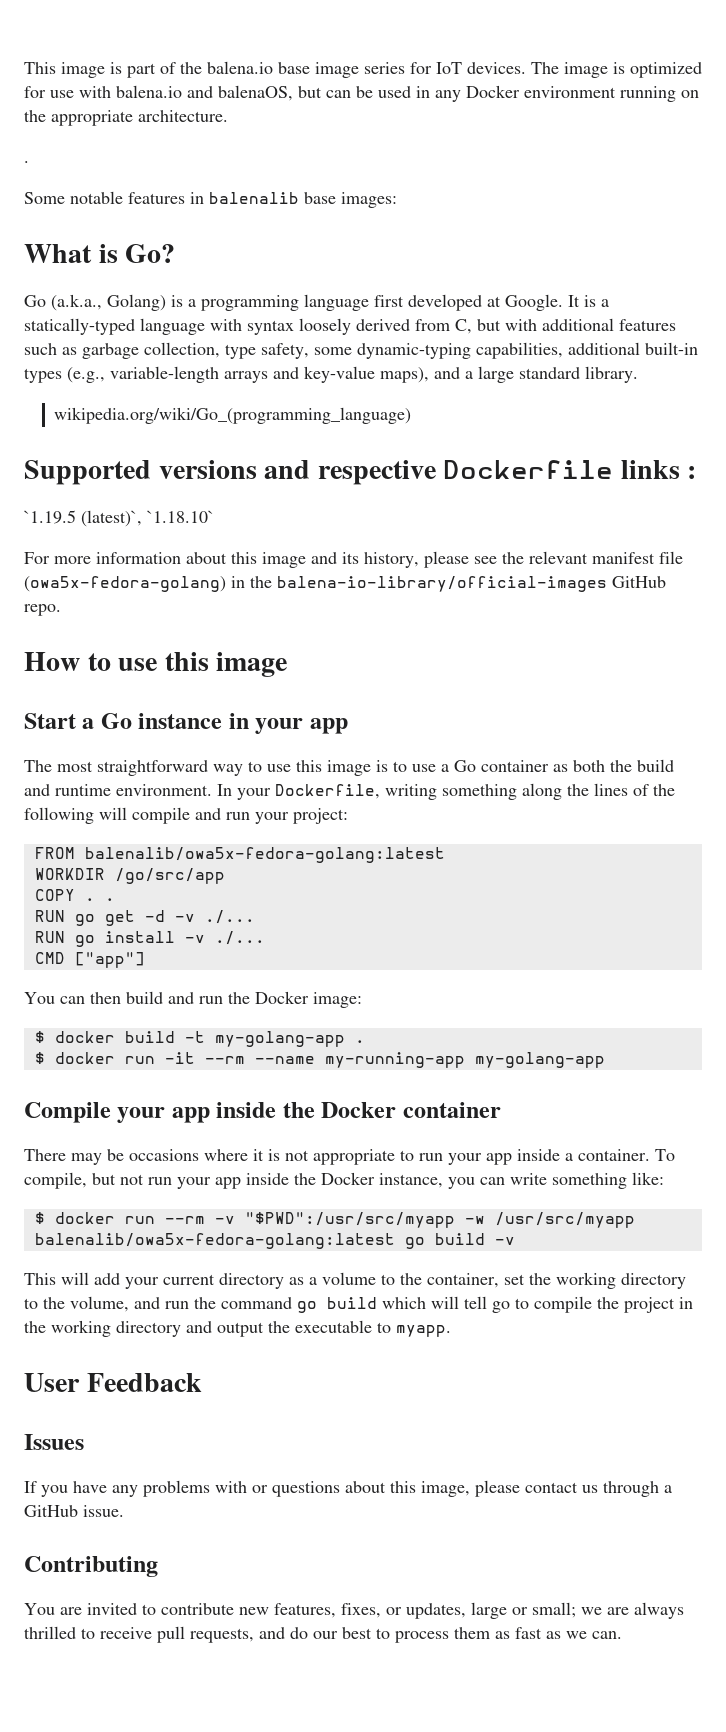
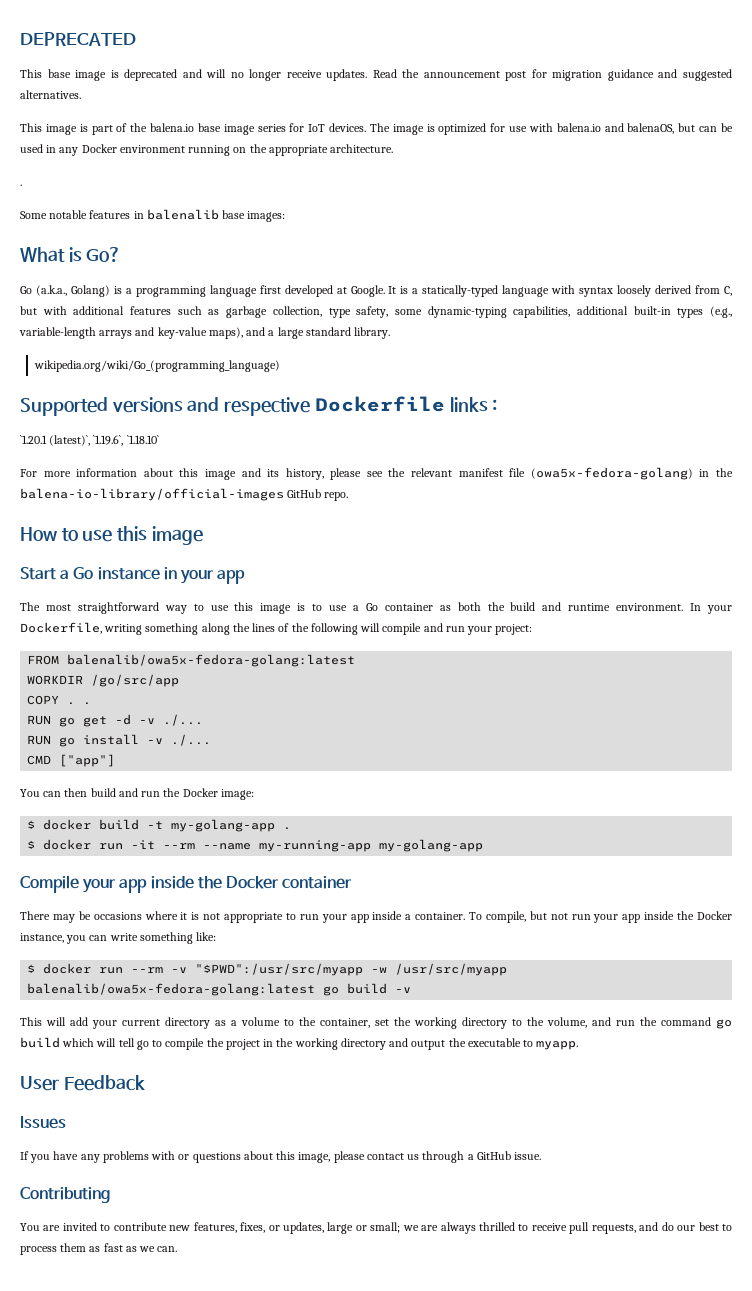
+ DEPRECATED
+ This base image is deprecated and will no longer receive updates. Read the announcement post for migration guidance and suggested alternatives.
- `1.19.5 (latest)`, `1.18.10`
+ `1.20.1 (latest)`, `1.19.6`, `1.18.10`

